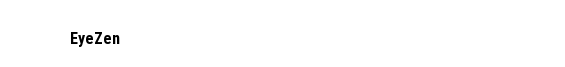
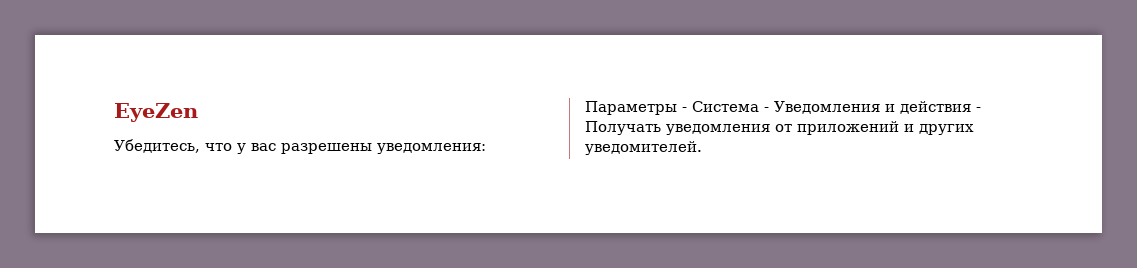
+ Убедитесь, что у вас разрешены уведомления: Параметры - Система - Уведомления и действия - Получать уведомления от приложений и других уведомителей.

